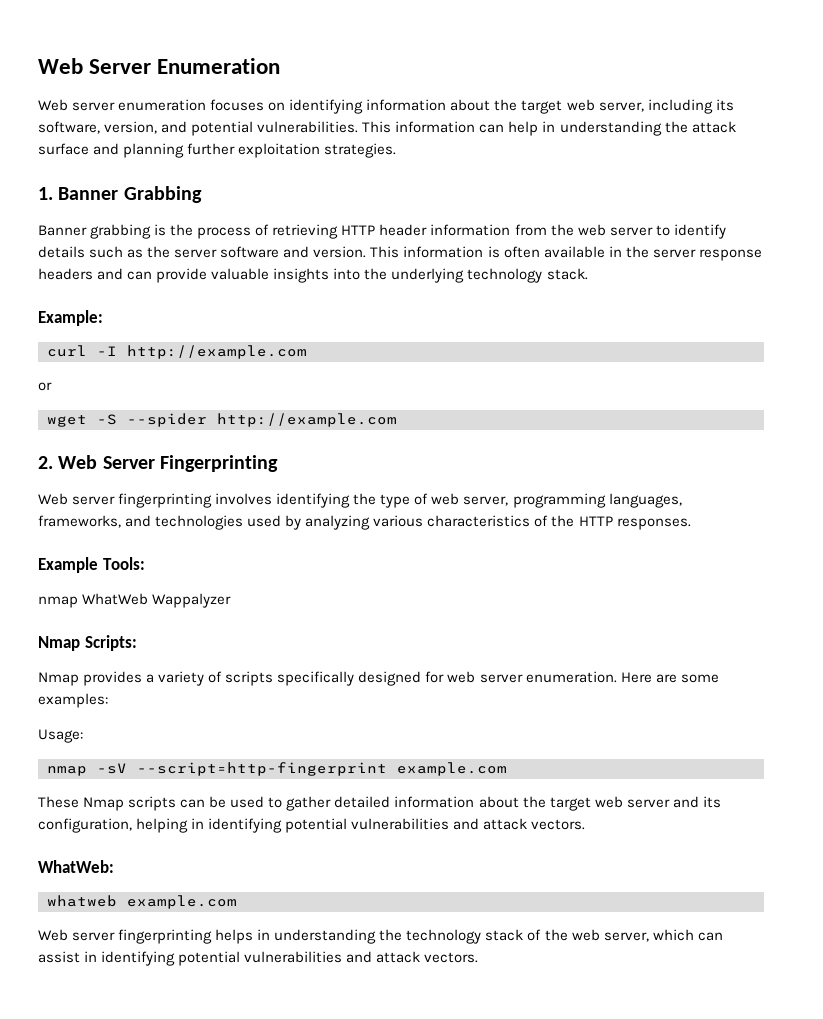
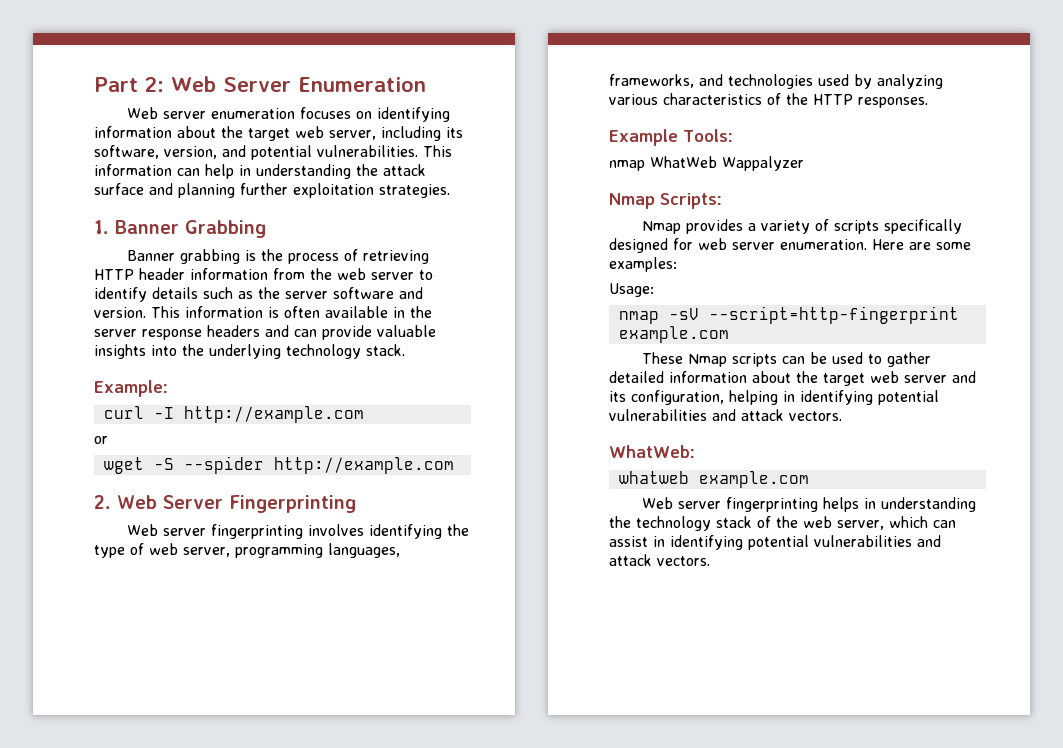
- Web Server Enumeration
+ Part 2: Web Server Enumeration

